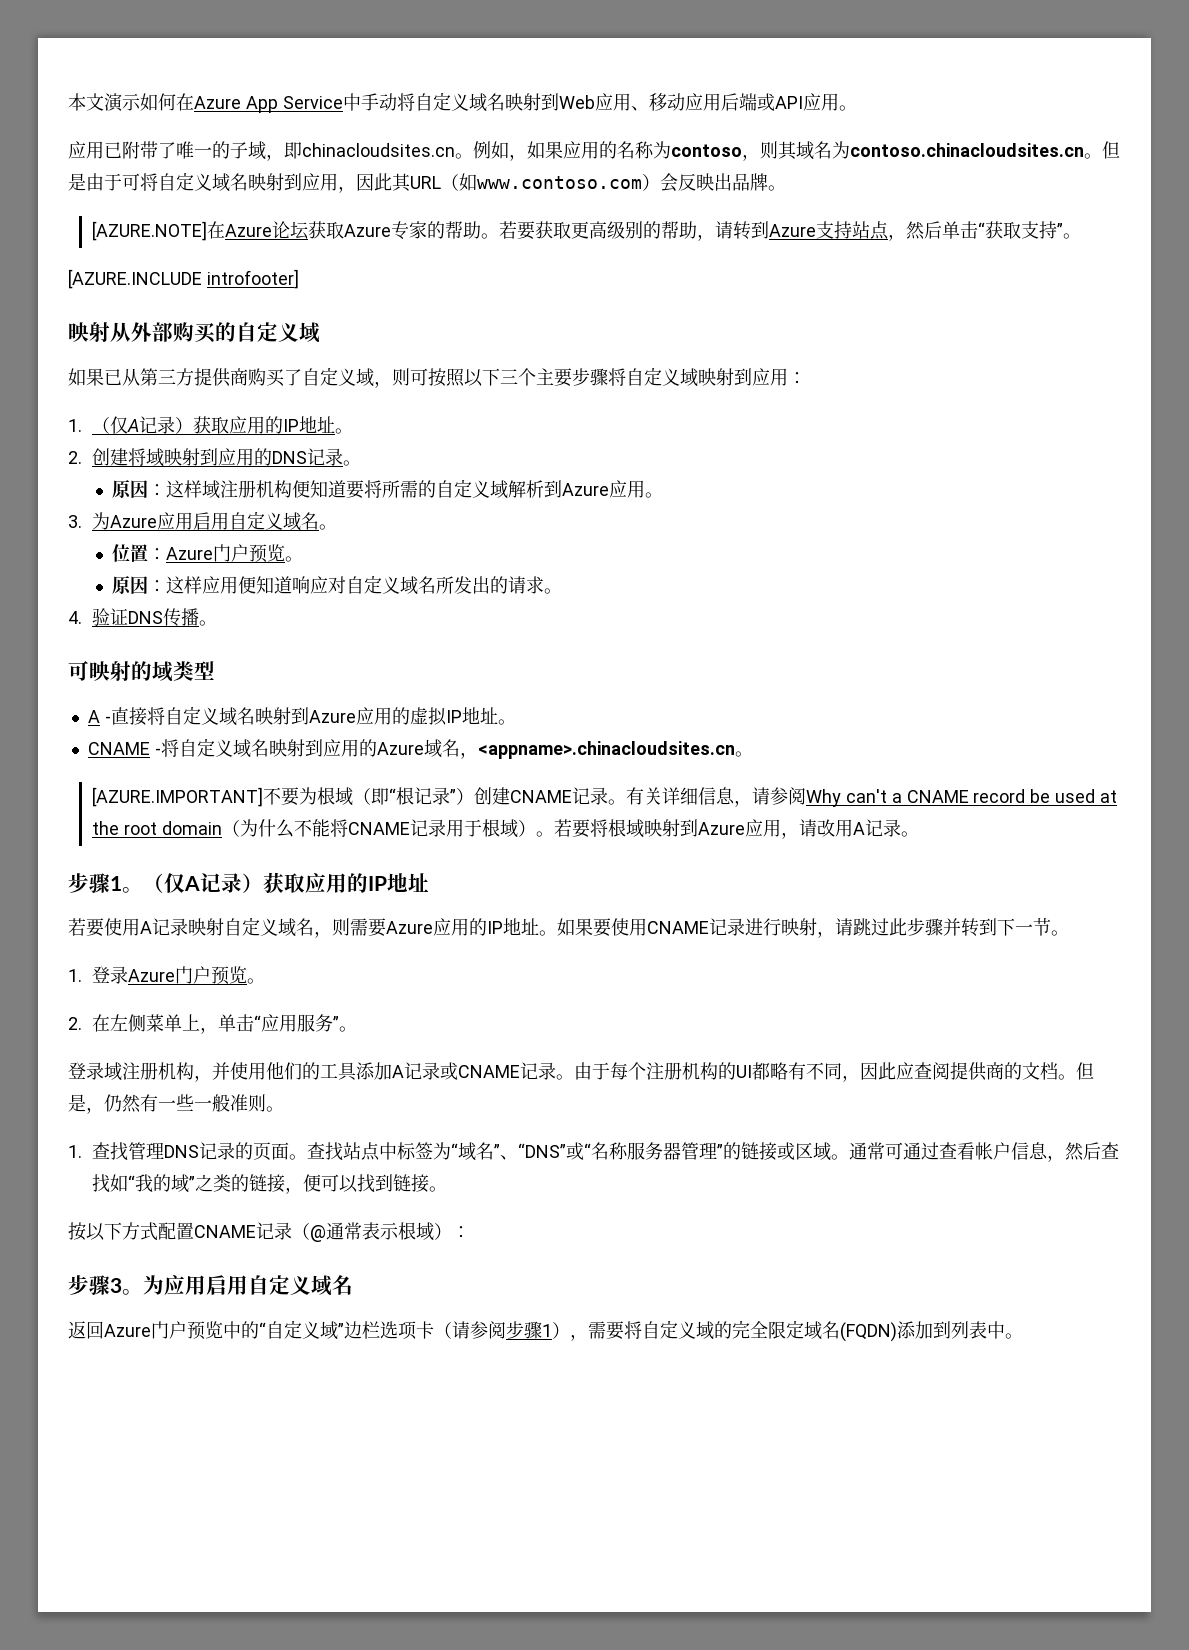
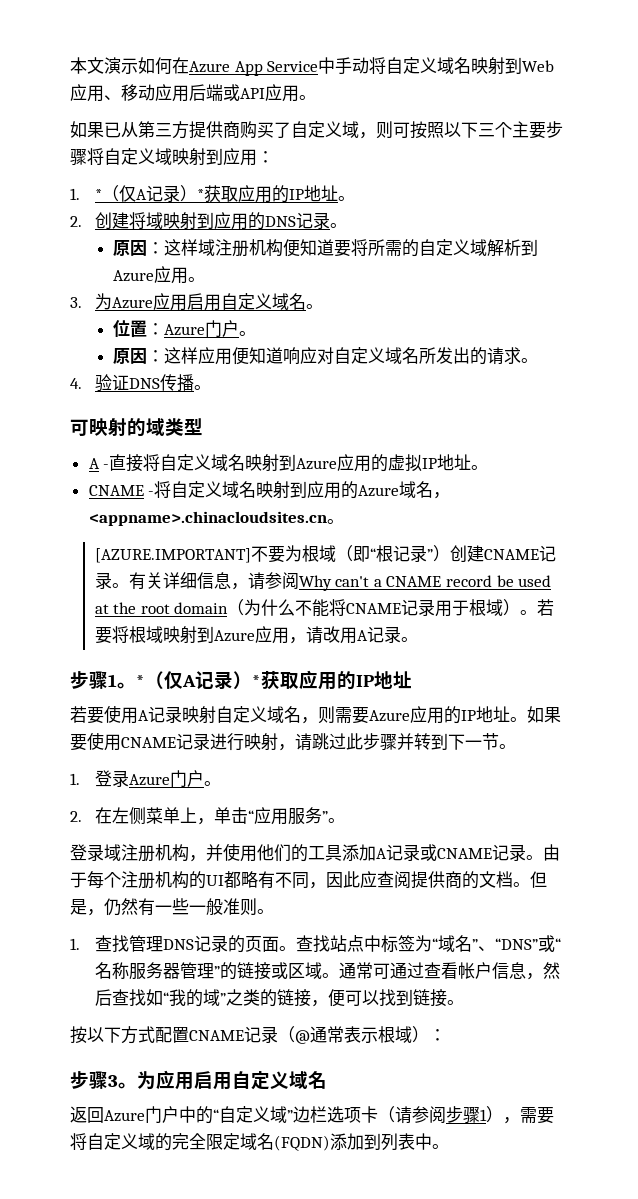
- 应用已附带了唯一的子域，即chinacloudsites.cn。例如，如果应用的名称为contoso，则其域名为contoso.chinacloudsites.cn。但是由于可将自定义域名映射到应用，因此其URL（如www.contoso.com）会反映出品牌。
- [AZURE.NOTE]在Azure论坛获取Azure专家的帮助。若要获取更高级别的帮助，请转到Azure支持站点，然后单击“获取支持”。
- [AZURE.INCLUDE introfooter]
- 映射从外部购买的自定义域
- 1.（仅A记录）获取应用的IP地址。
+ 1. *（仅A记录）*获取应用的IP地址。
- 位置：Azure门户预览。
+ 位置：Azure门户。
- 步骤1。（仅A记录）获取应用的IP地址
+ 步骤1。*（仅A记录）*获取应用的IP地址
- 1.登录Azure门户预览。
+ 1.登录Azure门户。
- 返回Azure门户预览中的“自定义域”边栏选项卡（请参阅步骤1），需要将自定义域的完全限定域名(FQDN)添加到列表中。
+ 返回Azure门户中的“自定义域”边栏选项卡（请参阅步骤1），需要将自定义域的完全限定域名(FQDN)添加到列表中。

